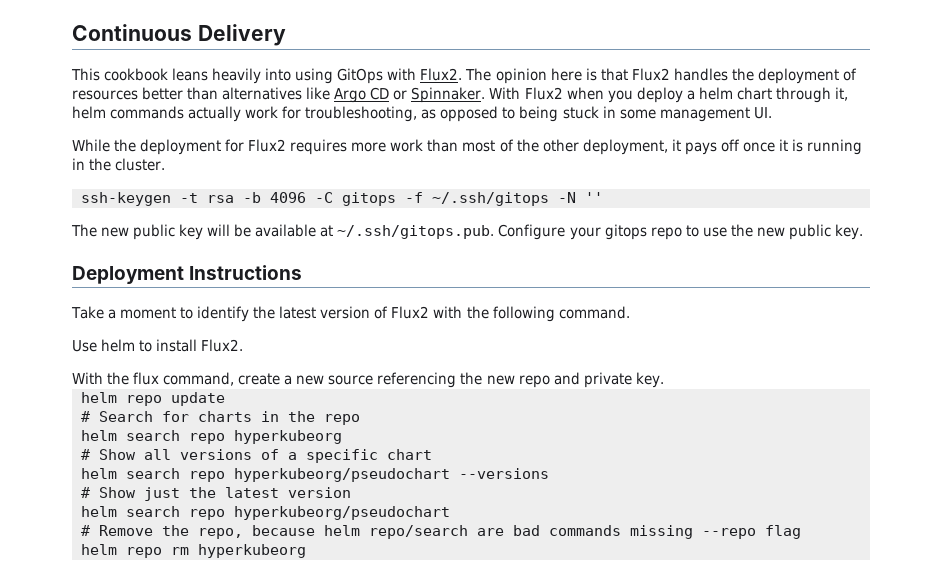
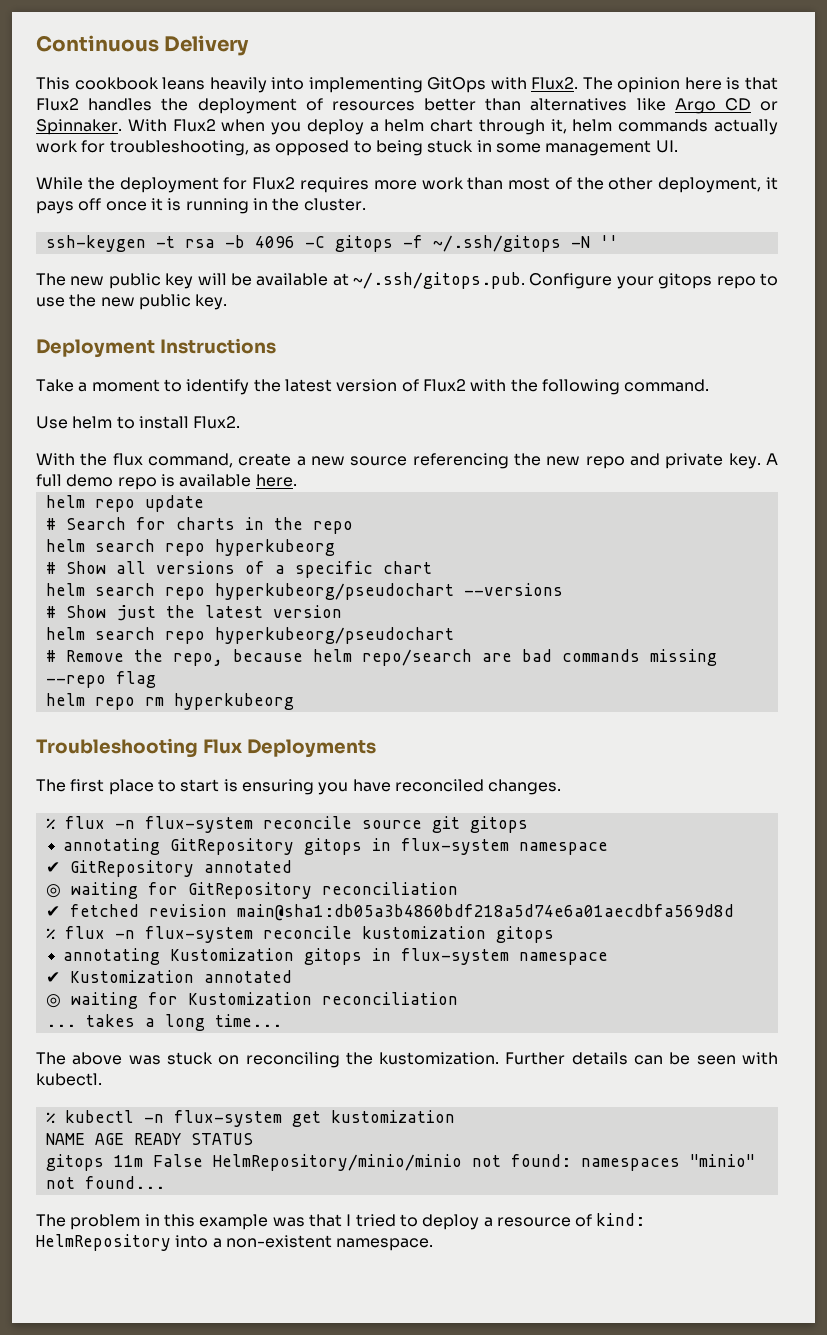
- This cookbook leans heavily into using GitOps with Flux2.
+ This cookbook leans heavily into implementing GitOps with Flux2.
+ A full demo repo is available here.
+ Troubleshooting Flux Deployments
+ The first place to start is ensuring you have reconciled changes.
+ % flux -n flux-system reconcile source git gitops
+ annotating GitRepository gitops in flux-system namespace
+ ✔ GitRepository annotated
+ ◎ waiting for GitRepository reconciliation
+ ✔ fetched revision main@sha1:db05a3b4860bdf218a5d74e6a01aecdbfa569d8d
+ % flux -n flux-system reconcile kustomization gitops
+ annotating Kustomization gitops in flux-system namespace
+ ✔ Kustomization annotated
+ ◎ waiting for Kustomization reconciliation
+ ... takes a long time...
+ The above was stuck on reconciling the kustomization. Further details can be seen with kubectl.
+ % kubectl -n flux-system get kustomization
+ NAME AGE READY STATUS
+ gitops 11m False HelmRepository/minio/minio not found: namespaces "minio" not found...
+ The problem in this example was that I tried to deploy a resource of kind: HelmRepository into a non-existent namespace.

